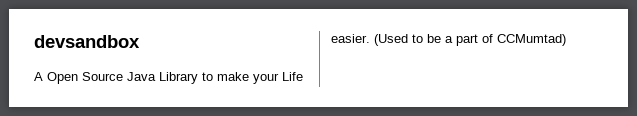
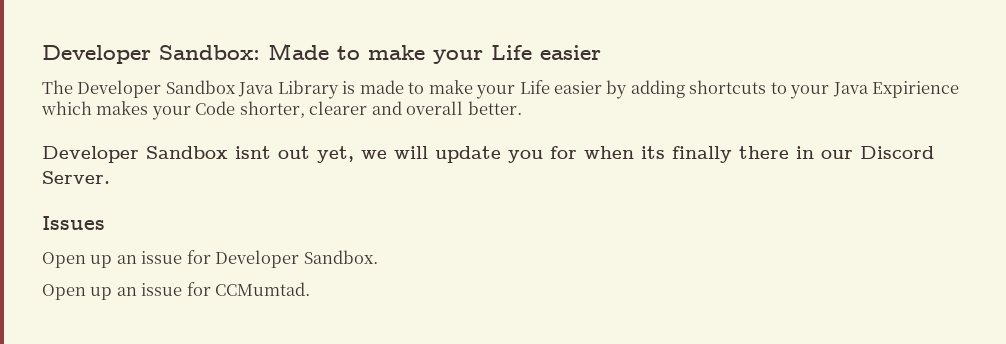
- devsandbox
- A Open Source Java Library to make your Life easier. (Used to be a part of CCMumtad)
+ Developer Sandbox: Made to make your Life easier
+ The Developer Sandbox Java Library is made to make your Life easier by adding shortcuts to your Java Expirience which makes your Code shorter, clearer and overall better.
+ Developer Sandbox isnt out yet, we will update you for when its finally there in our Discord Server.
+ Issues
+ Open up an issue for Developer Sandbox.
+ Open up an issue for CCMumtad.

